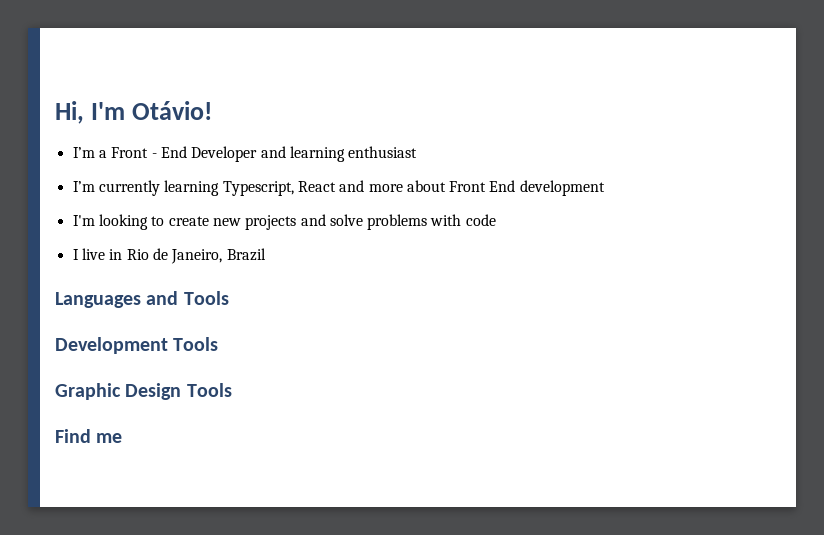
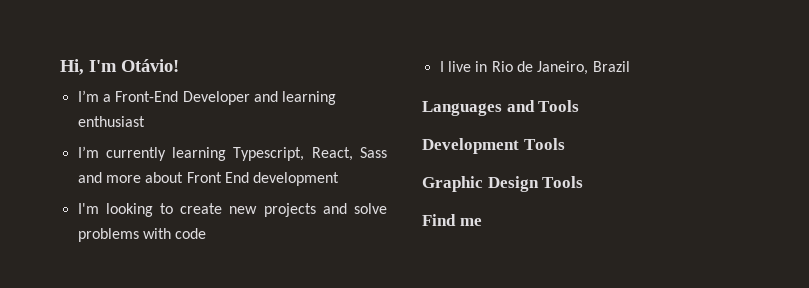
- I’m a Front - End Developer and learning enthusiast
+ I’m a Front-End Developer and learning enthusiast
- I’m currently learning Typescript, React and more about Front End development
+ I’m currently learning Typescript, React, Sass and more about Front End development

